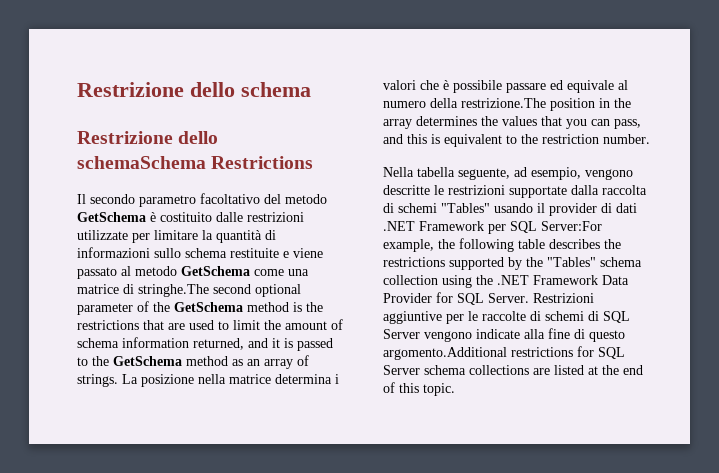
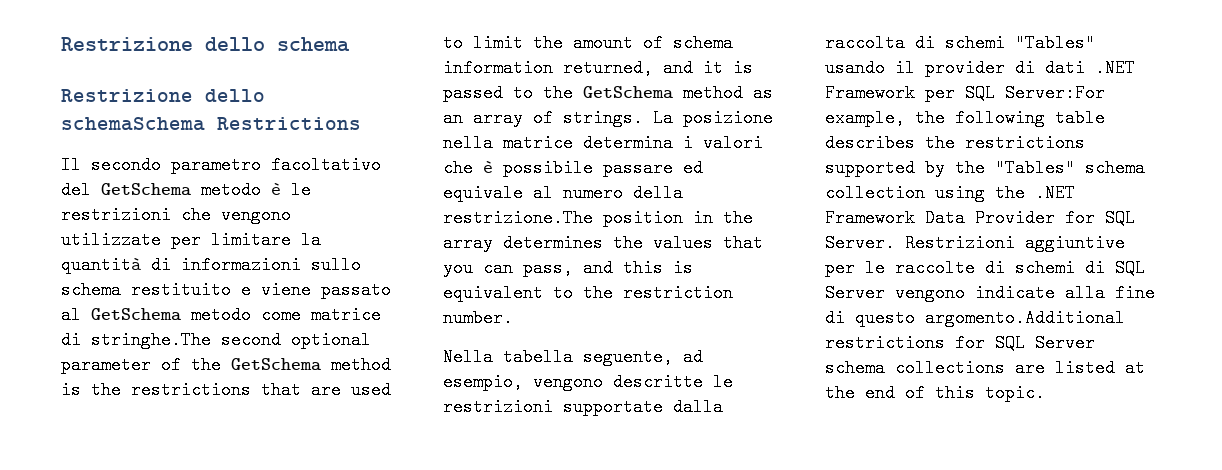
- Il secondo parametro facoltativo del metodo GetSchema è costituito dalle restrizioni utilizzate per limitare la quantità di informazioni sullo schema restituite e viene passato al metodo GetSchema come una matrice di stringhe.The second optional parameter of the GetSchema method is the restrictions that are used to limit the amount of schema information returned, and it is passed to the GetSchema method as an array of strings.
+ Il secondo parametro facoltativo del GetSchema metodo è le restrizioni che vengono utilizzate per limitare la quantità di informazioni sullo schema restituito e viene passato al GetSchema metodo come matrice di stringhe.The second optional parameter of the GetSchema method is the restrictions that are used to limit the amount of schema information returned, and it is passed to the GetSchema method as an array of strings.

